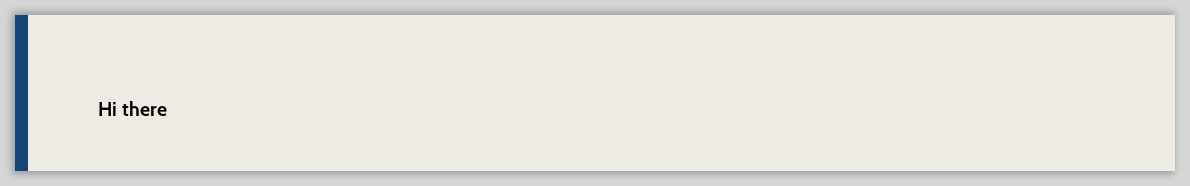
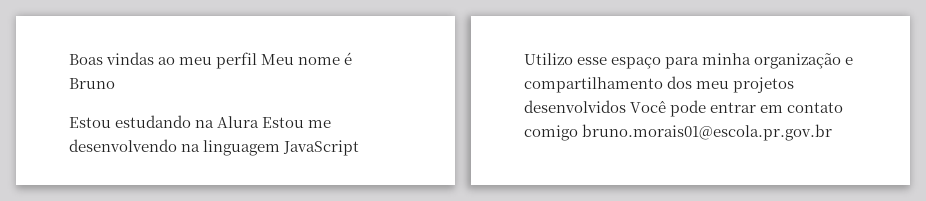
- Hi there
+ Boas vindas ao meu perfil Meu nome é Bruno
+ Estou estudando na Alura Estou me desenvolvendo na linguagem JavaScript Utilizo esse espaço para minha organização e compartilhamento dos meu projetos desenvolvidos Você pode entrar em contato comigo bruno.morais01@escola.pr.gov.br

